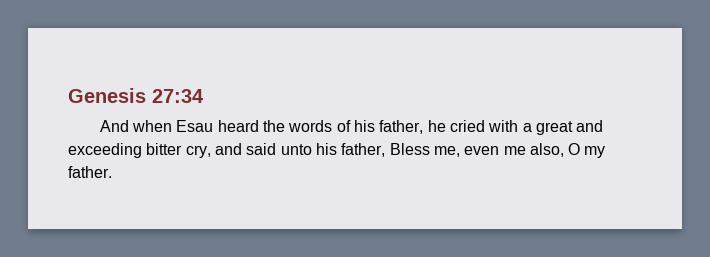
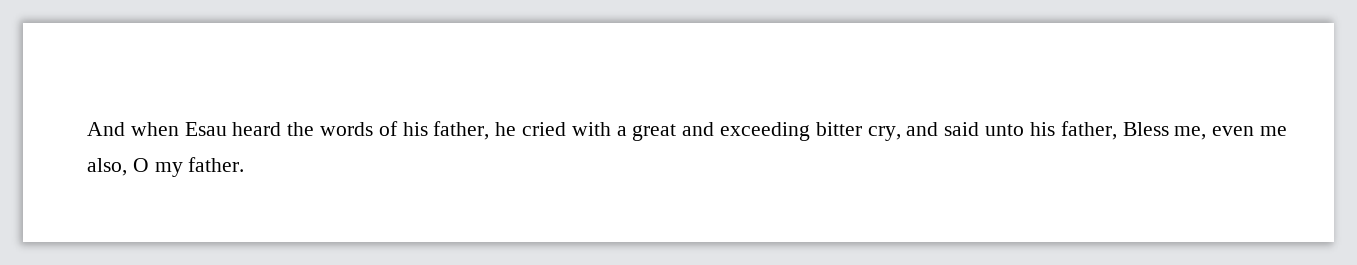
- Genesis 27:34

